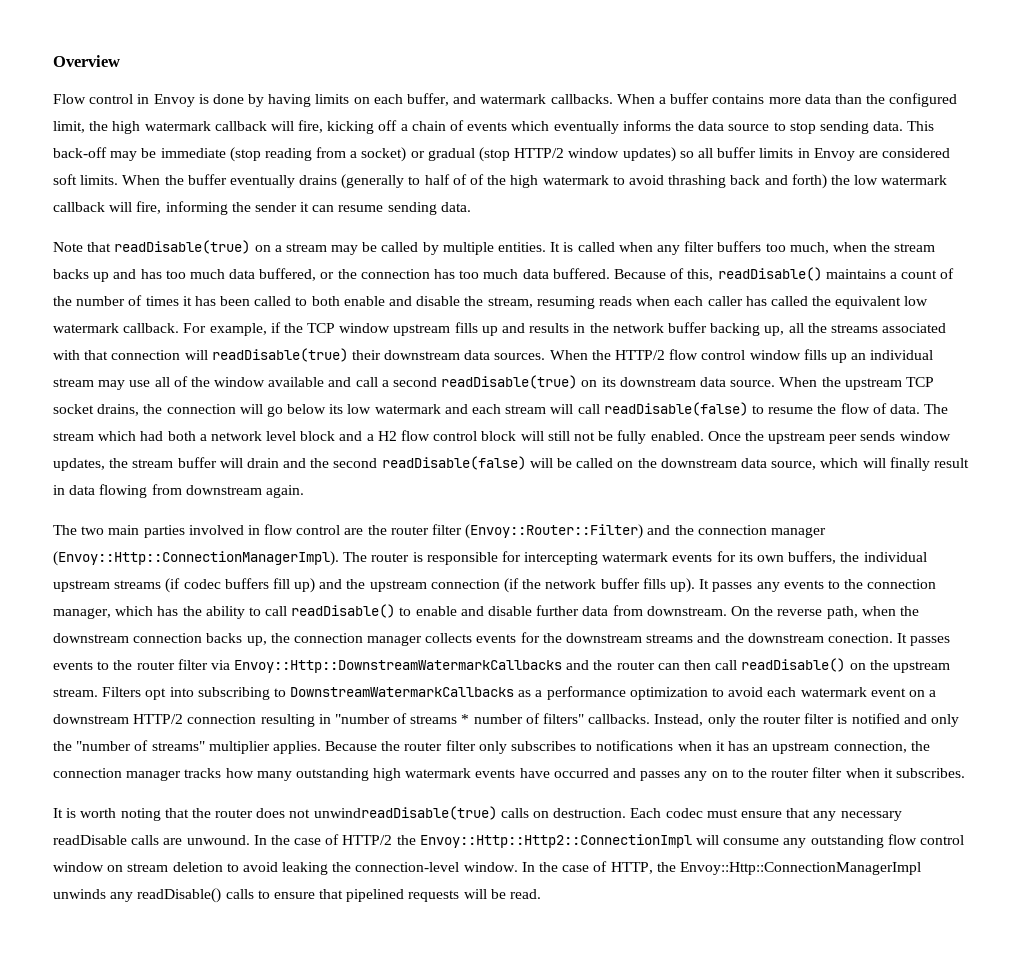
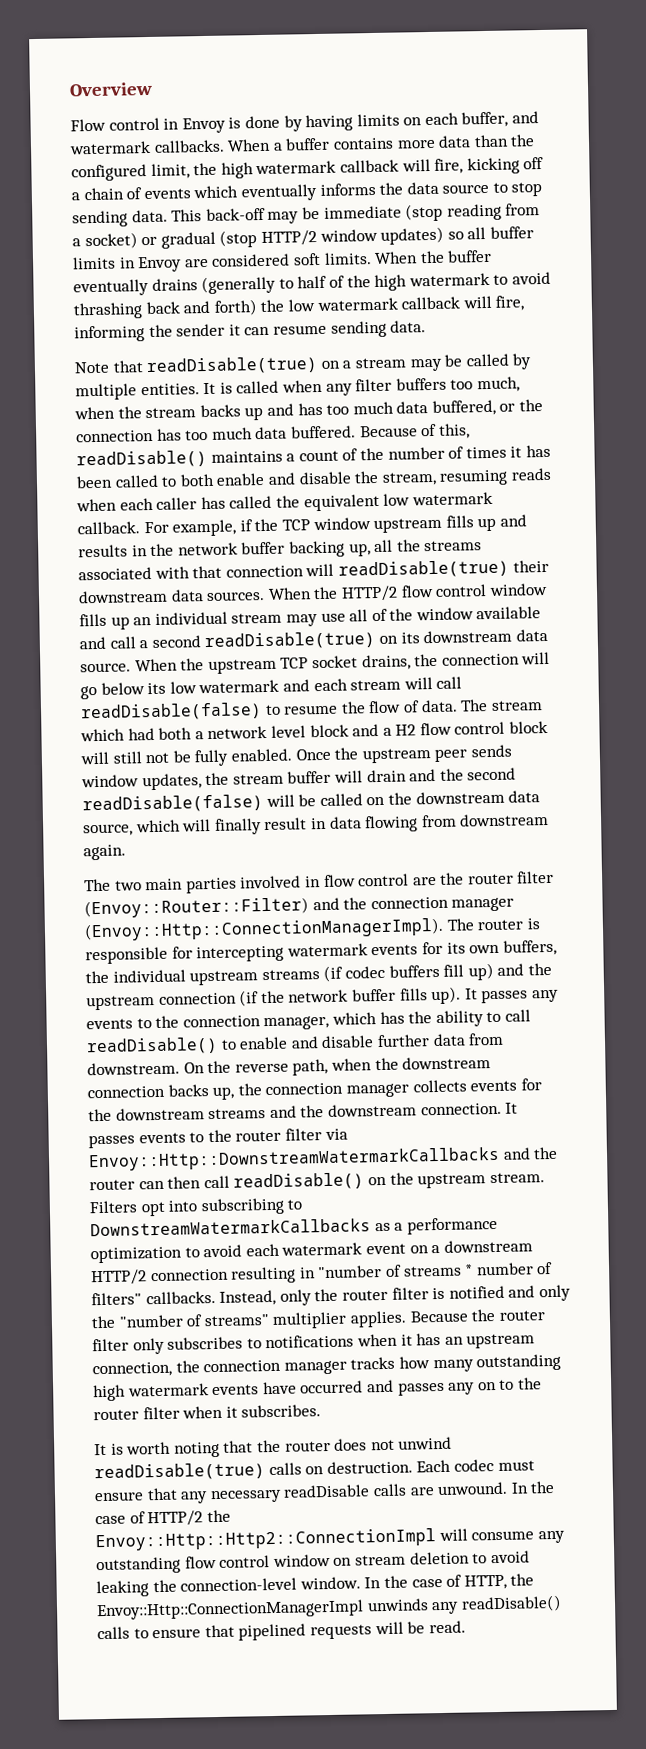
- When the buffer eventually drains (generally to half of of the high watermark to avoid thrashing back and forth) the low watermark callback will fire, informing the sender it can resume sending data.
+ When the buffer eventually drains (generally to half of the high watermark to avoid thrashing back and forth) the low watermark callback will fire, informing the sender it can resume sending data.
- On the reverse path, when the downstream connection backs up, the connection manager collects events for the downstream streams and the downstream conection.
+ On the reverse path, when the downstream connection backs up, the connection manager collects events for the downstream streams and the downstream connection.
- It is worth noting that the router does not unwindreadDisable(true) calls on destruction.
+ It is worth noting that the router does not unwind readDisable(true) calls on destruction.

